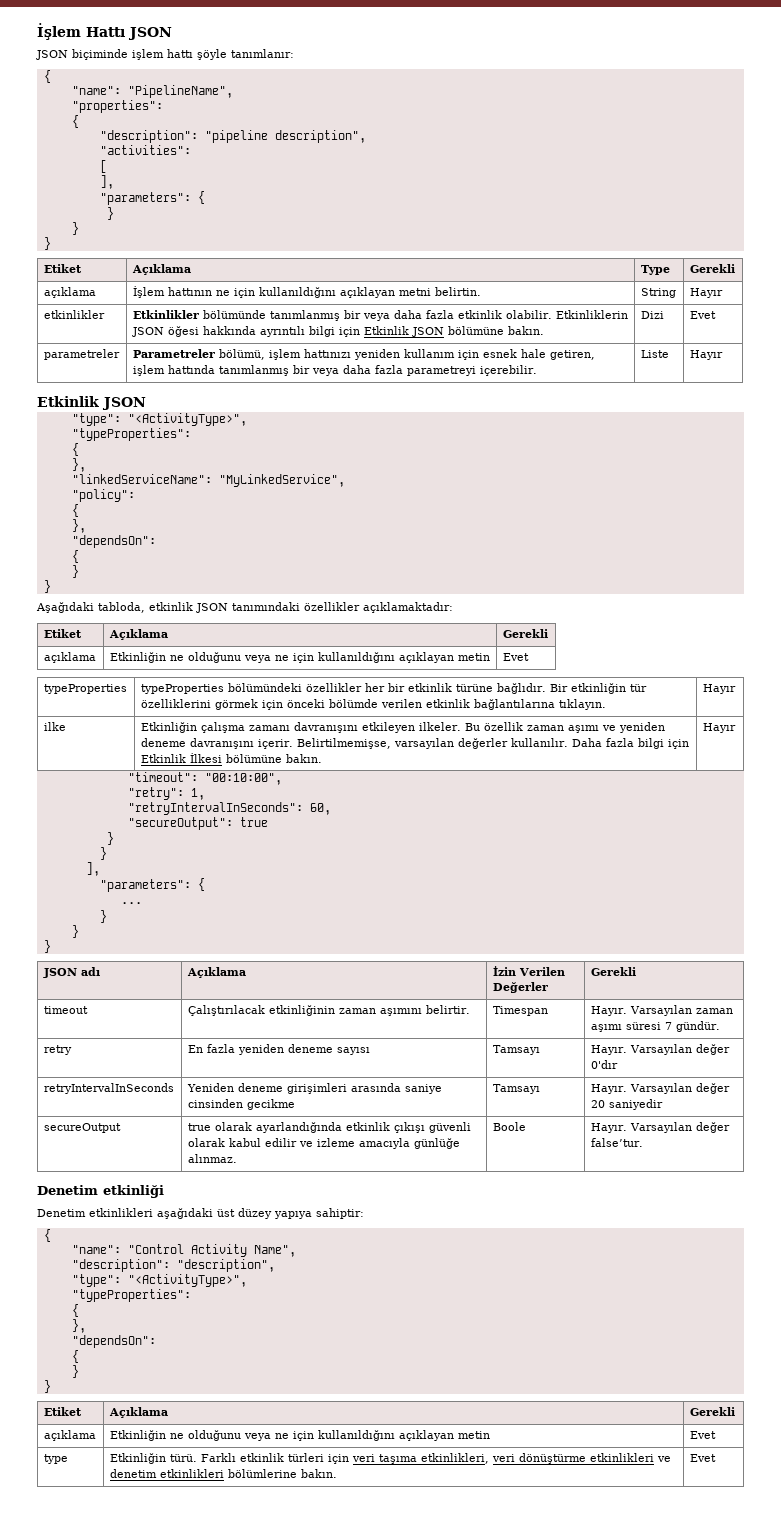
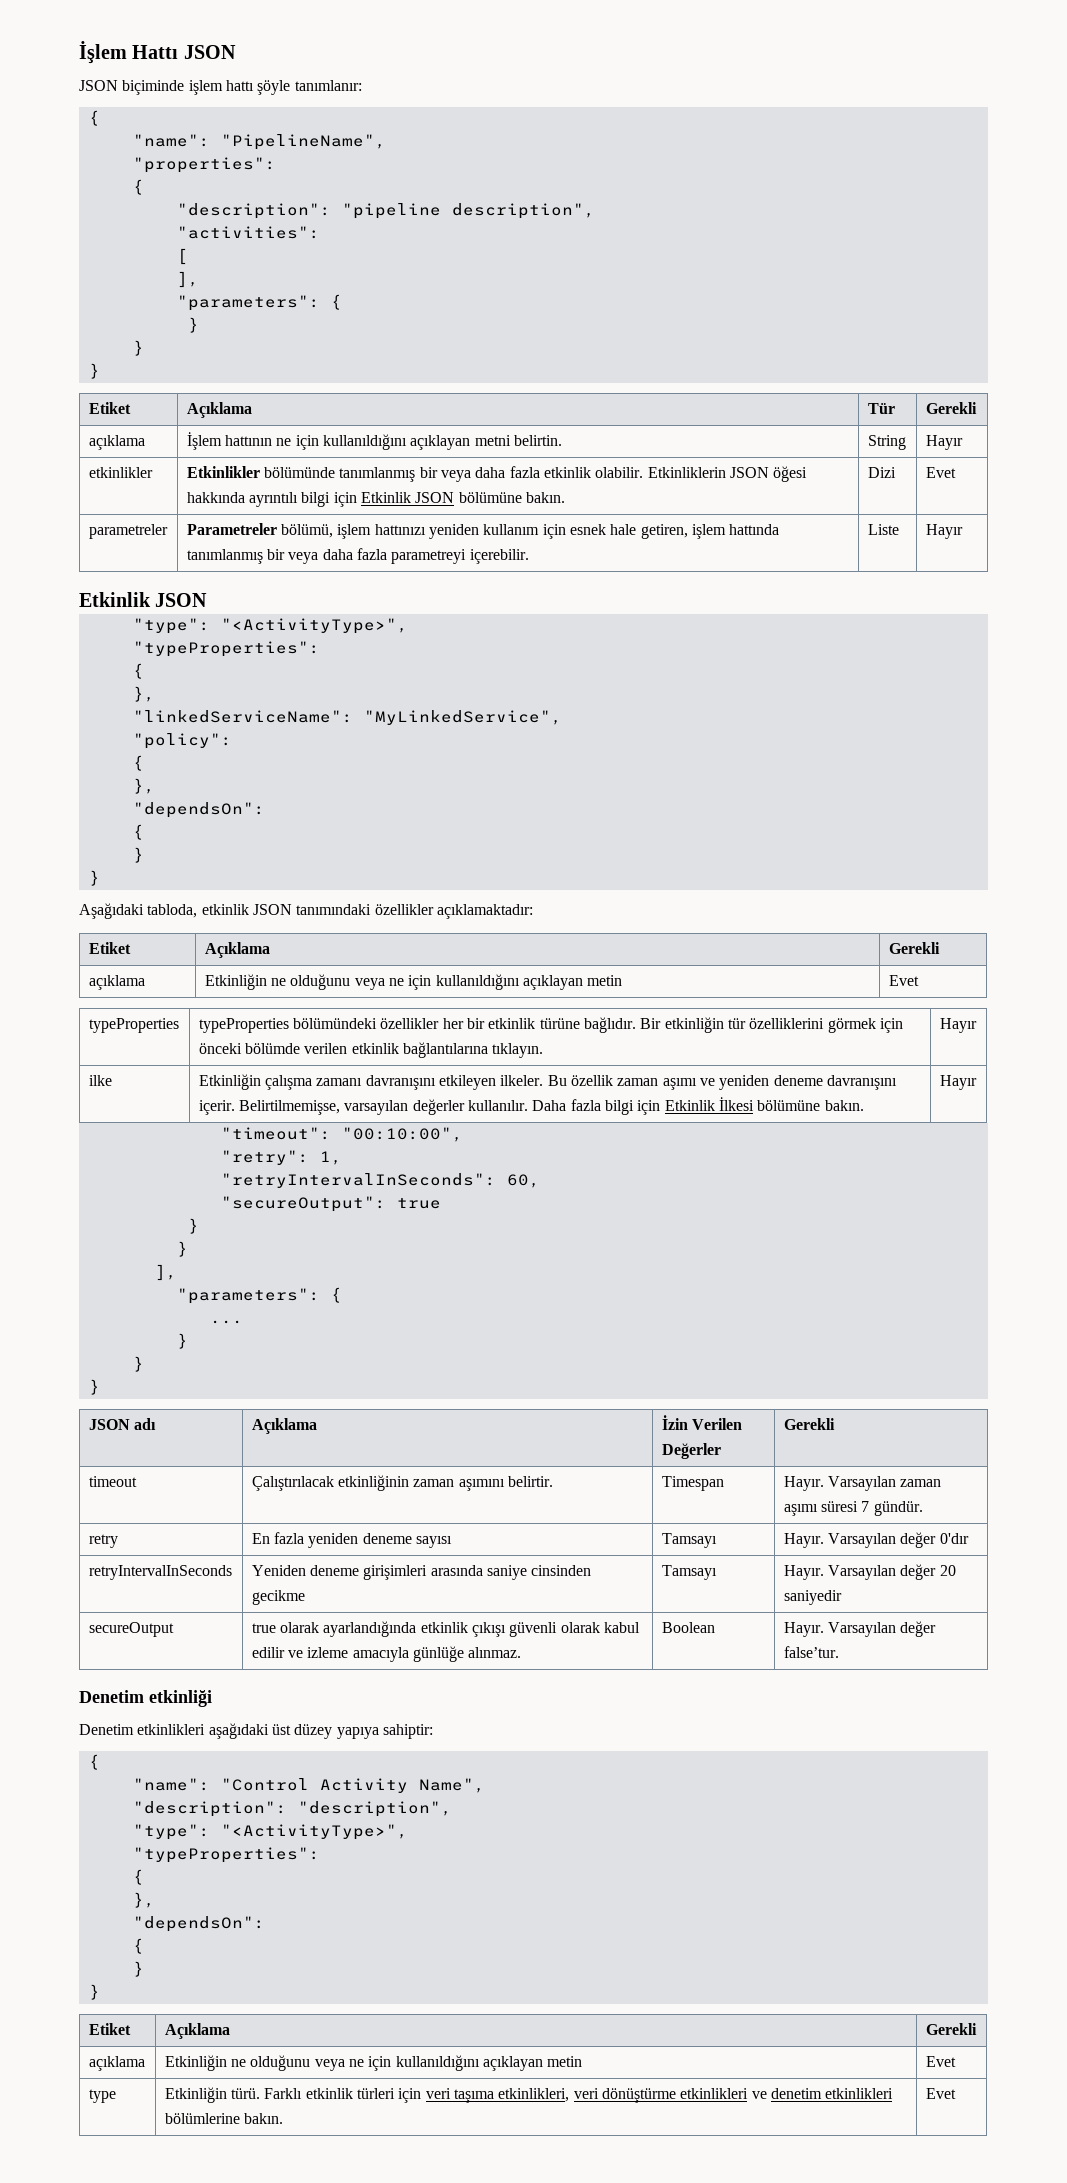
- Etiket | Açıklama | Type | Gerekli
+ Etiket | Açıklama | Tür | Gerekli
- secureOutput | true olarak ayarlandığında etkinlik çıkışı güvenli olarak kabul edilir ve izleme amacıyla günlüğe alınmaz. | Boole | Hayır. Varsayılan değer false’tur.
+ secureOutput | true olarak ayarlandığında etkinlik çıkışı güvenli olarak kabul edilir ve izleme amacıyla günlüğe alınmaz. | Boolean | Hayır. Varsayılan değer false’tur.

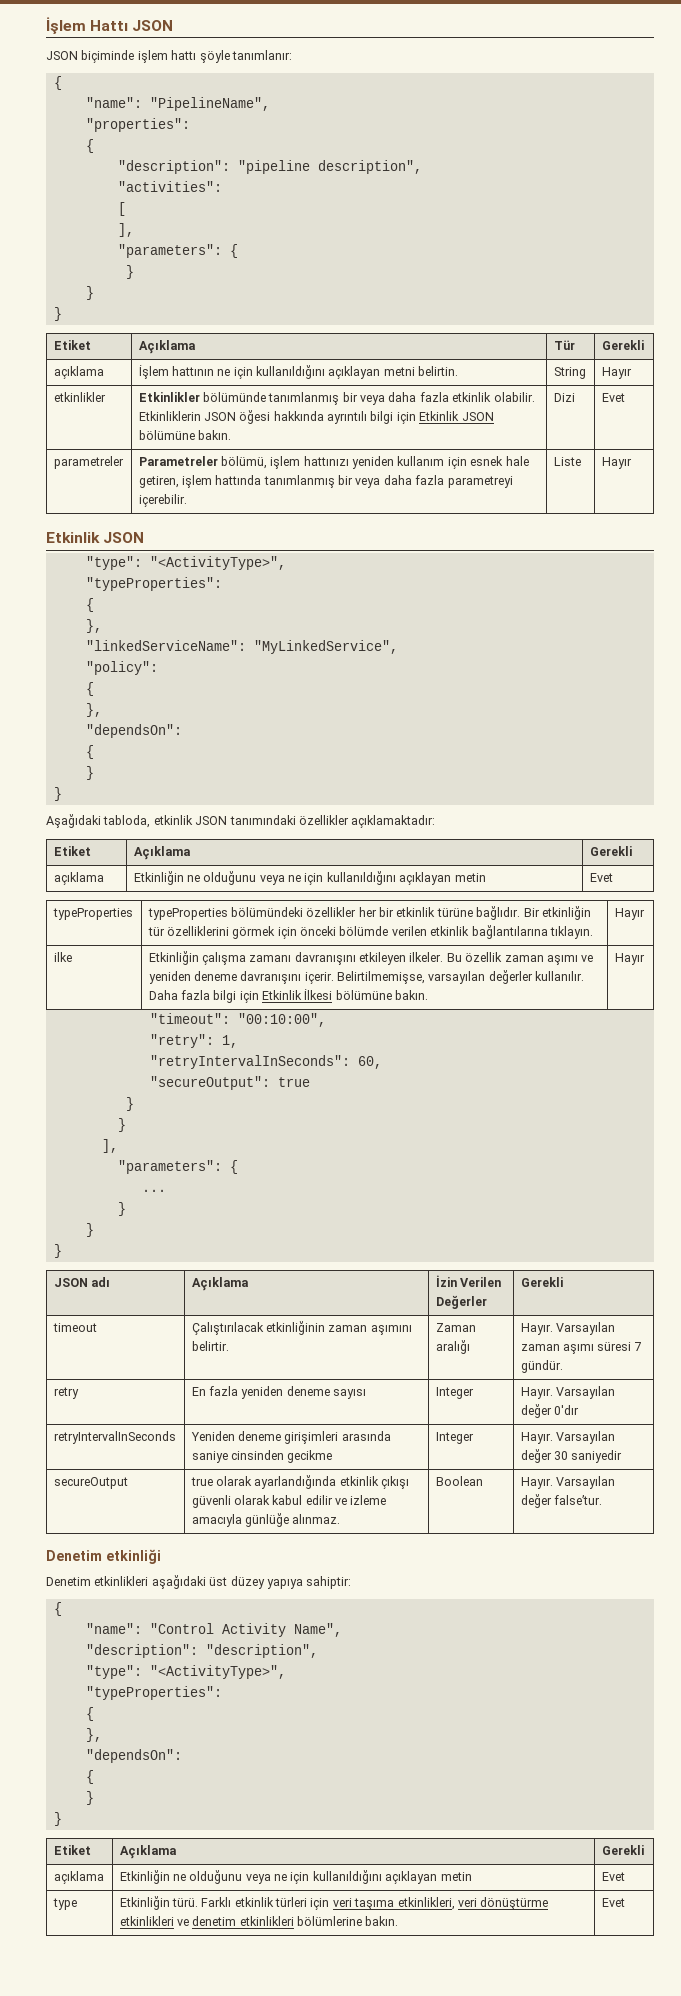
- timeout | Çalıştırılacak etkinliğinin zaman aşımını belirtir. | Timespan | Hayır. Varsayılan zaman aşımı süresi 7 gündür.
+ timeout | Çalıştırılacak etkinliğinin zaman aşımını belirtir. | Zaman aralığı | Hayır. Varsayılan zaman aşımı süresi 7 gündür.
- retry | En fazla yeniden deneme sayısı | Tamsayı | Hayır. Varsayılan değer 0'dır
+ retry | En fazla yeniden deneme sayısı | Integer | Hayır. Varsayılan değer 0'dır
- retryIntervalInSeconds | Yeniden deneme girişimleri arasında saniye cinsinden gecikme | Tamsayı | Hayır. Varsayılan değer 20 saniyedir
+ retryIntervalInSeconds | Yeniden deneme girişimleri arasında saniye cinsinden gecikme | Integer | Hayır. Varsayılan değer 30 saniyedir

